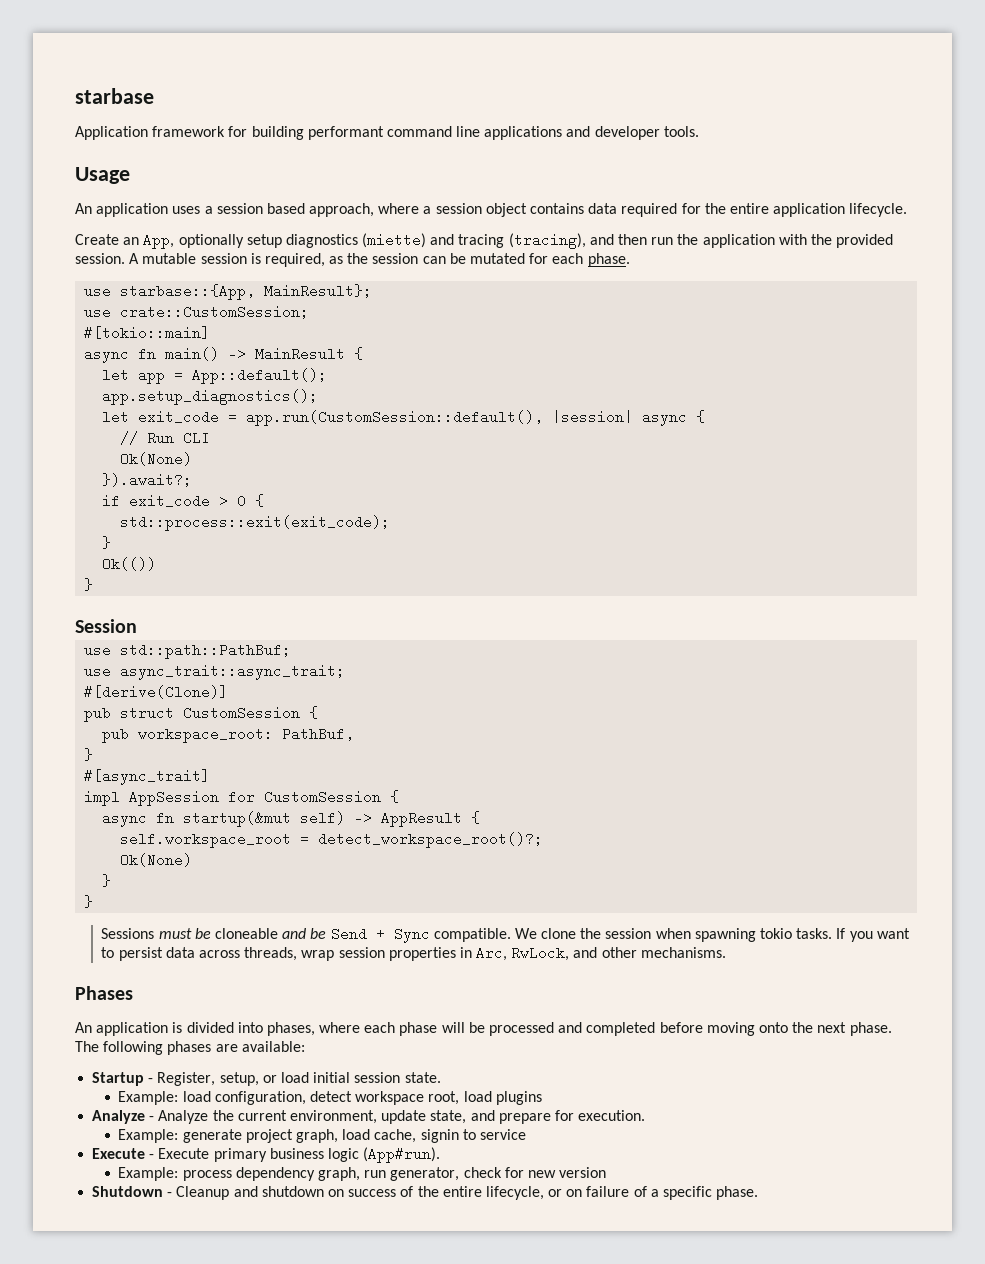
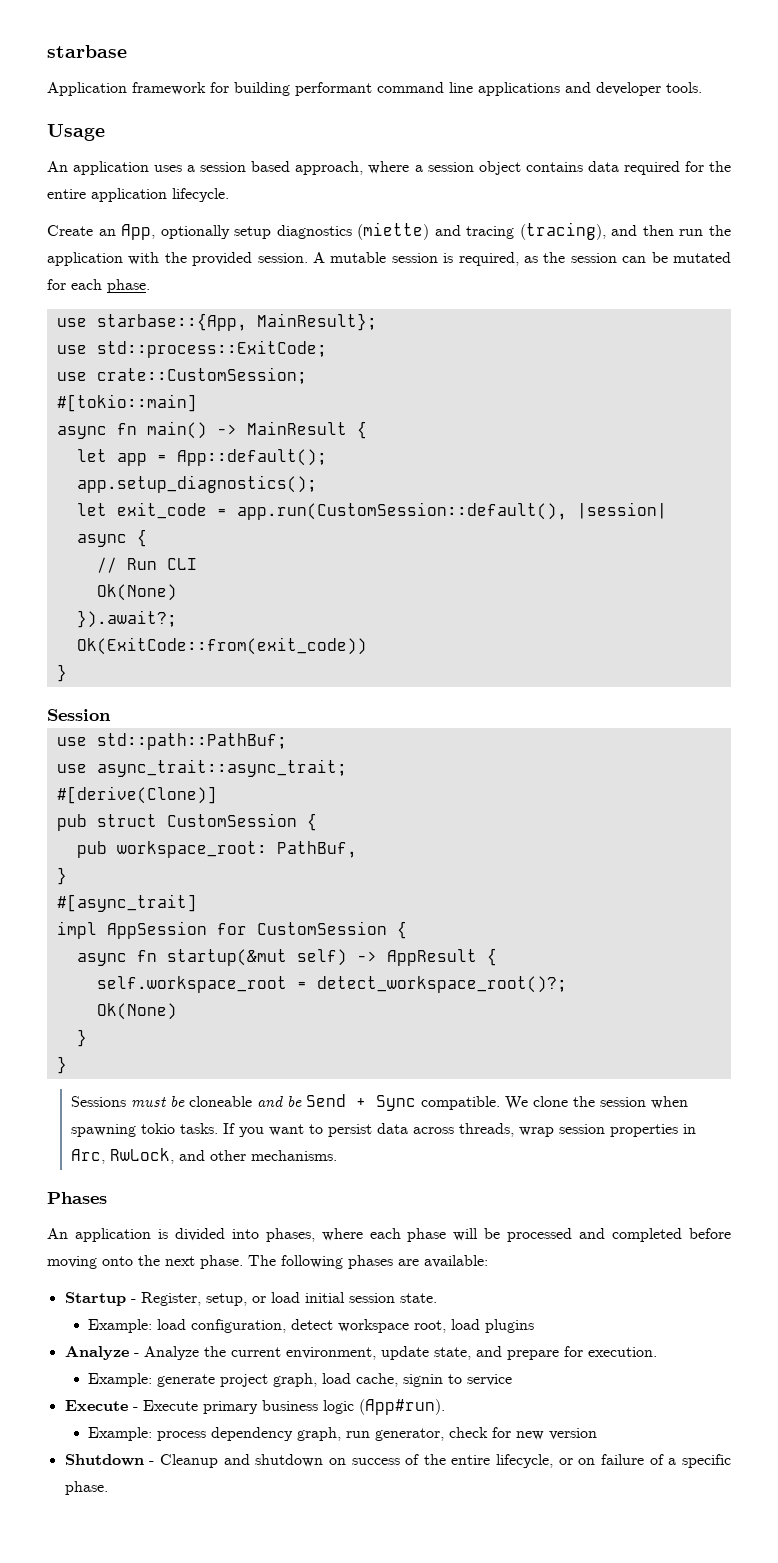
+ use std::process::ExitCode;
- if exit_code > 0 {
- std::process::exit(exit_code);
- }
- Ok(())
+ Ok(ExitCode::from(exit_code))

